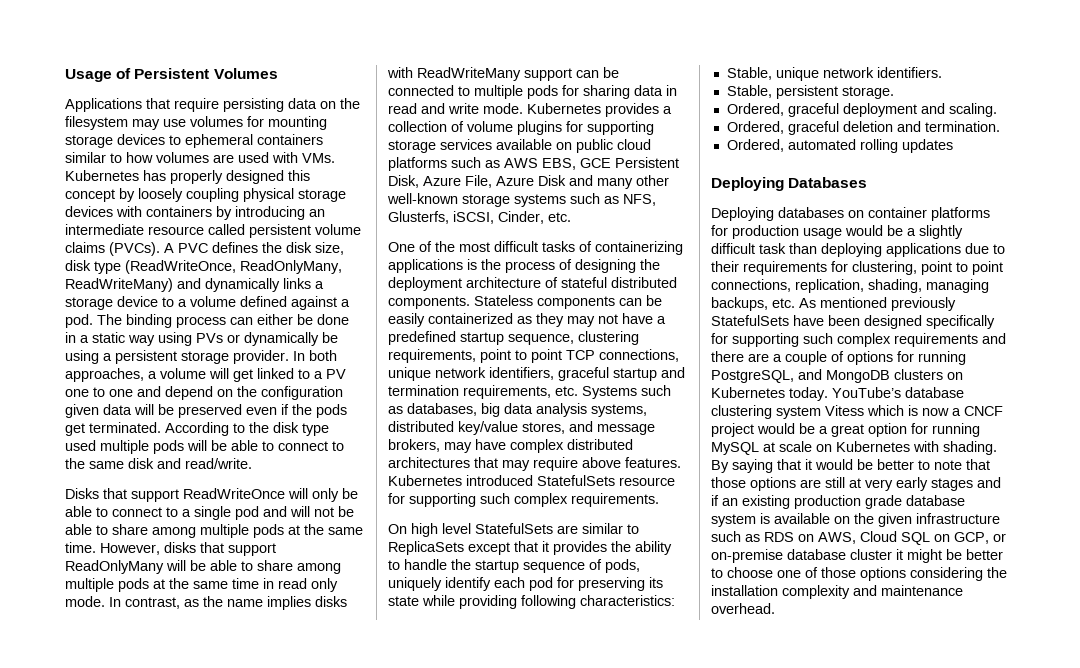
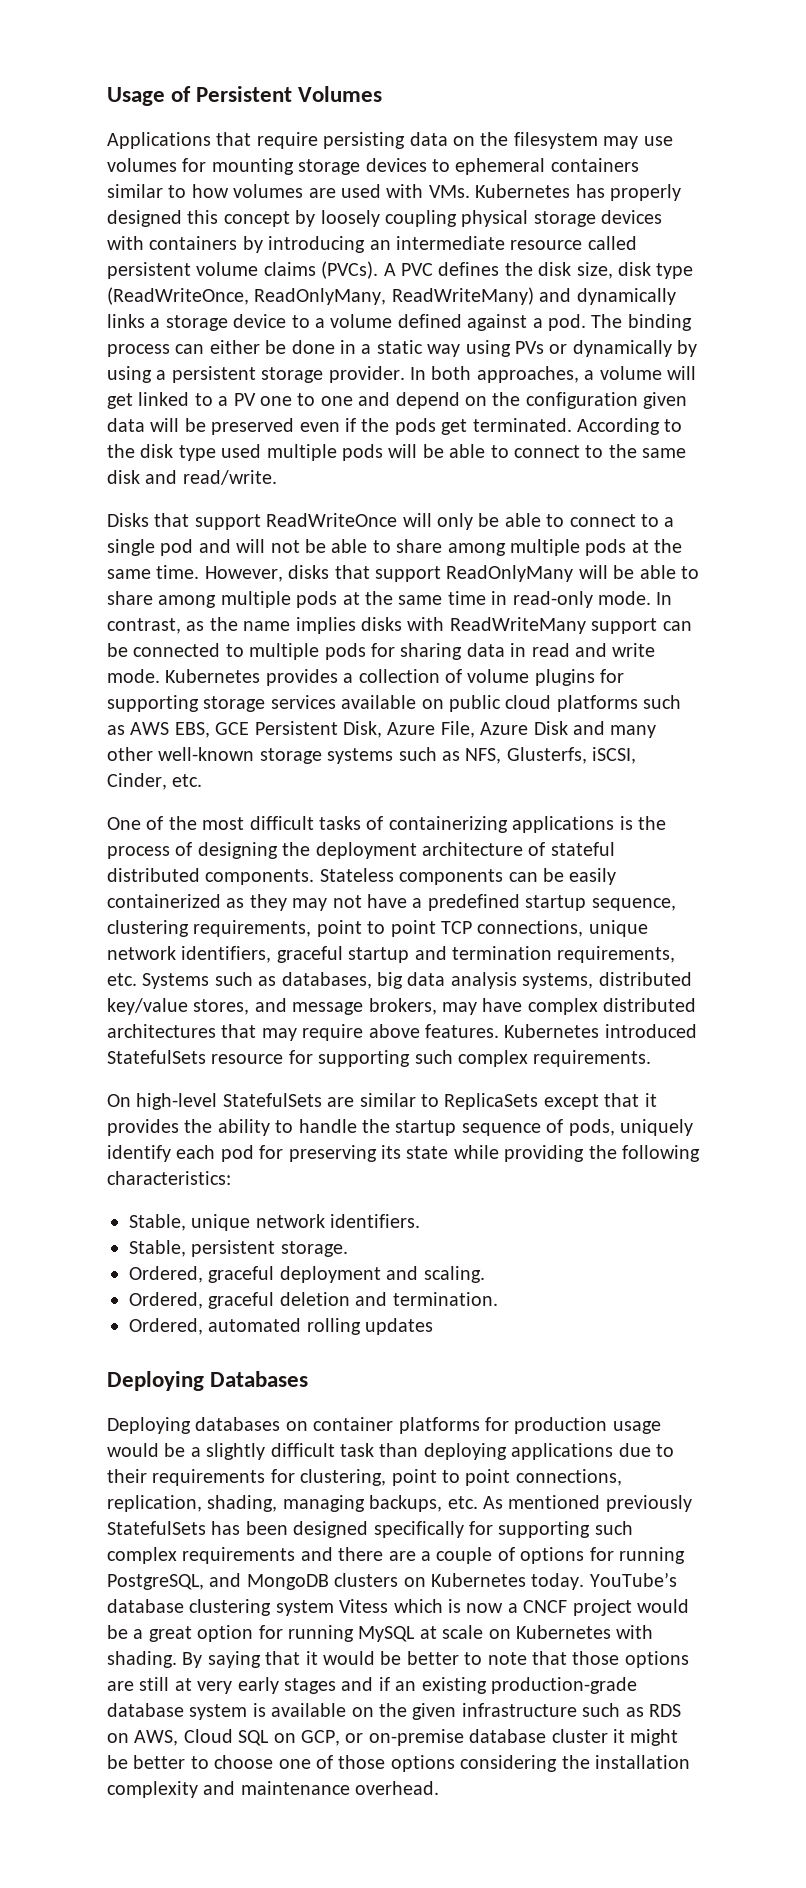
- The binding process can either be done in a static way using PVs or dynamically be using a persistent storage provider.
+ The binding process can either be done in a static way using PVs or dynamically by using a persistent storage provider.
- However, disks that support ReadOnlyMany will be able to share among multiple pods at the same time in read only mode.
+ However, disks that support ReadOnlyMany will be able to share among multiple pods at the same time in read-only mode.
- On high level StatefulSets are similar to ReplicaSets except that it provides the ability to handle the startup sequence of pods, uniquely identify each pod for preserving its state while providing following characteristics:
+ On high-level StatefulSets are similar to ReplicaSets except that it provides the ability to handle the startup sequence of pods, uniquely identify each pod for preserving its state while providing the following characteristics:
- Deploying databases on container platforms for production usage would be a slightly difficult task than deploying applications due to their requirements for clustering, point to point connections, replication, shading, managing backups, etc. As mentioned previously StatefulSets have been designed specifically for supporting such complex requirements and there are a couple of options for running PostgreSQL, and MongoDB clusters on Kubernetes today.
+ Deploying databases on container platforms for production usage would be a slightly difficult task than deploying applications due to their requirements for clustering, point to point connections, replication, shading, managing backups, etc. As mentioned previously StatefulSets has been designed specifically for supporting such complex requirements and there are a couple of options for running PostgreSQL, and MongoDB clusters on Kubernetes today.
- By saying that it would be better to note that those options are still at very early stages and if an existing production grade database system is available on the given infrastructure such as RDS on AWS, Cloud SQL on GCP, or on-premise database cluster it might be better to choose one of those options considering the installation complexity and maintenance overhead.
+ By saying that it would be better to note that those options are still at very early stages and if an existing production-grade database system is available on the given infrastructure such as RDS on AWS, Cloud SQL on GCP, or on-premise database cluster it might be better to choose one of those options considering the installation complexity and maintenance overhead.

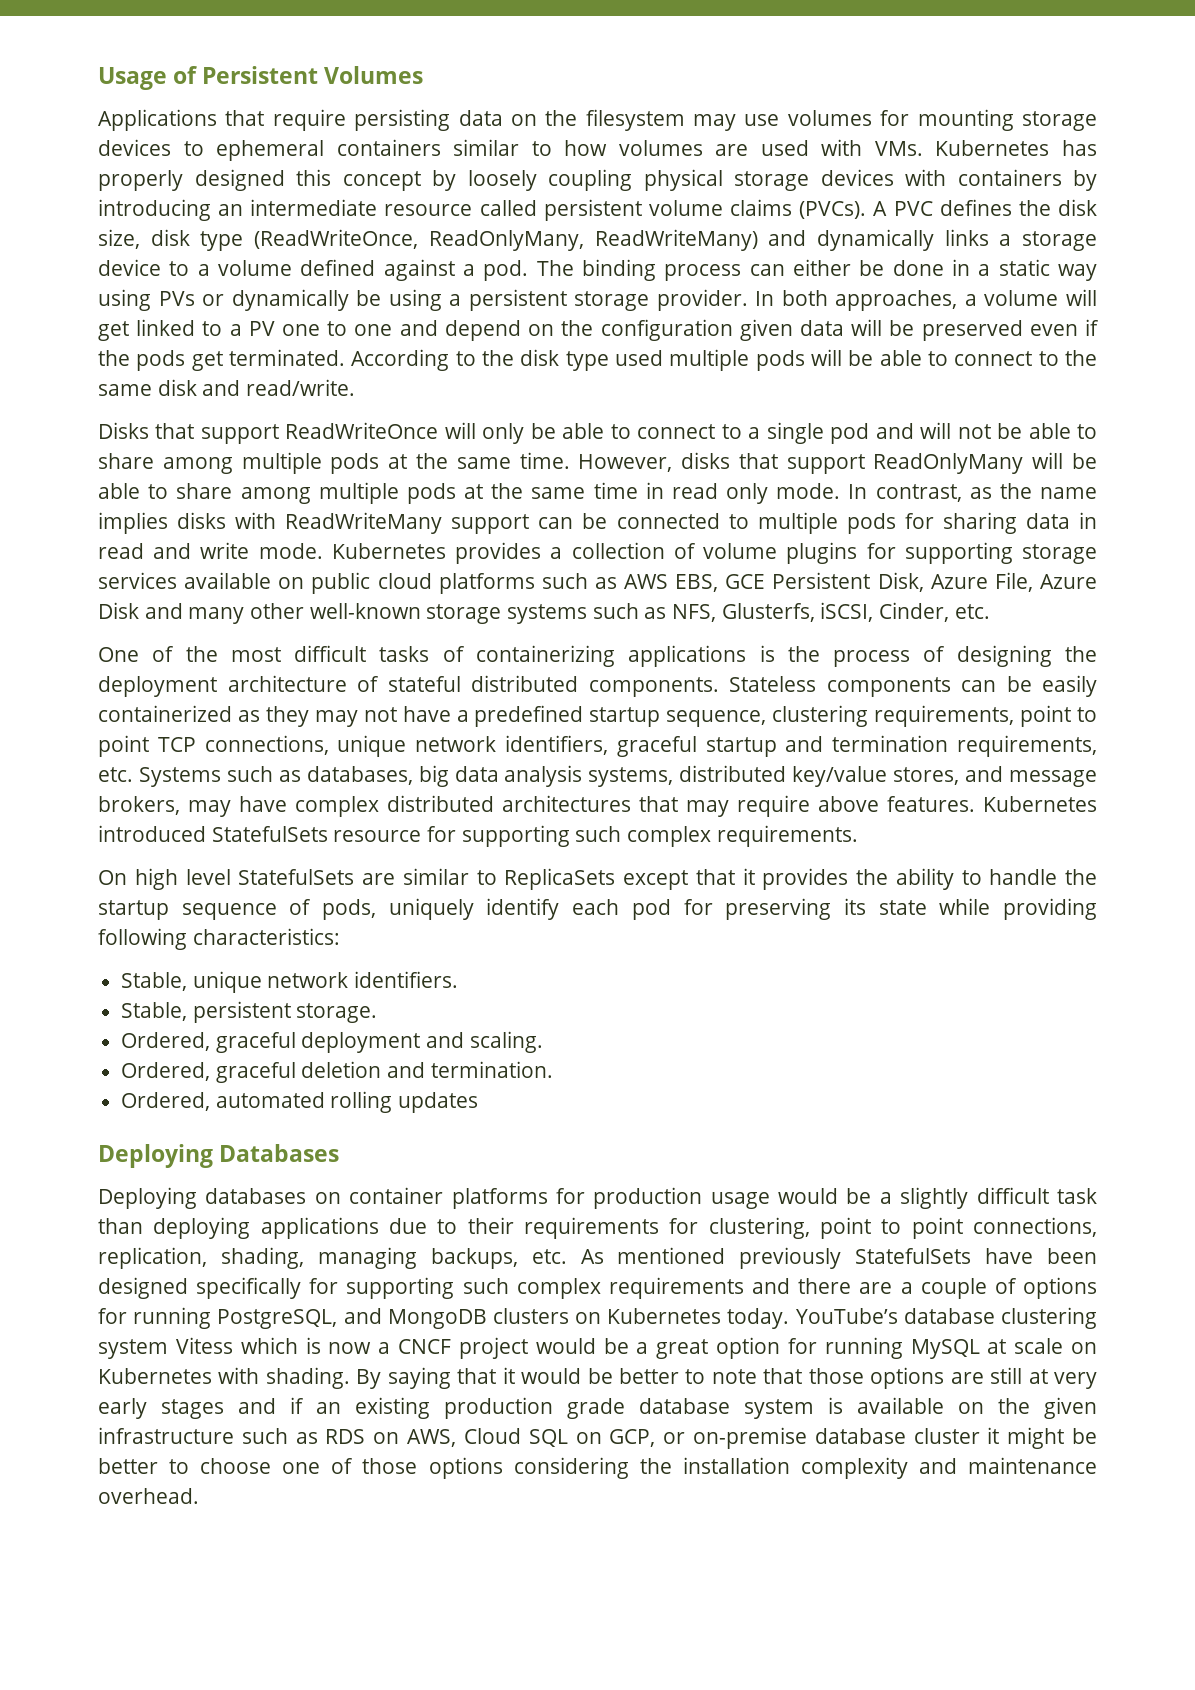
- The binding process can either be done in a static way using PVs or dynamically by using a persistent storage provider.
+ The binding process can either be done in a static way using PVs or dynamically be using a persistent storage provider.
- However, disks that support ReadOnlyMany will be able to share among multiple pods at the same time in read-only mode.
+ However, disks that support ReadOnlyMany will be able to share among multiple pods at the same time in read only mode.
- On high-level StatefulSets are similar to ReplicaSets except that it provides the ability to handle the startup sequence of pods, uniquely identify each pod for preserving its state while providing the following characteristics:
+ On high level StatefulSets are similar to ReplicaSets except that it provides the ability to handle the startup sequence of pods, uniquely identify each pod for preserving its state while providing following characteristics:
- Deploying databases on container platforms for production usage would be a slightly difficult task than deploying applications due to their requirements for clustering, point to point connections, replication, shading, managing backups, etc. As mentioned previously StatefulSets has been designed specifically for supporting such complex requirements and there are a couple of options for running PostgreSQL, and MongoDB clusters on Kubernetes today.
+ Deploying databases on container platforms for production usage would be a slightly difficult task than deploying applications due to their requirements for clustering, point to point connections, replication, shading, managing backups, etc. As mentioned previously StatefulSets have been designed specifically for supporting such complex requirements and there are a couple of options for running PostgreSQL, and MongoDB clusters on Kubernetes today.
- By saying that it would be better to note that those options are still at very early stages and if an existing production-grade database system is available on the given infrastructure such as RDS on AWS, Cloud SQL on GCP, or on-premise database cluster it might be better to choose one of those options considering the installation complexity and maintenance overhead.
+ By saying that it would be better to note that those options are still at very early stages and if an existing production grade database system is available on the given infrastructure such as RDS on AWS, Cloud SQL on GCP, or on-premise database cluster it might be better to choose one of those options considering the installation complexity and maintenance overhead.

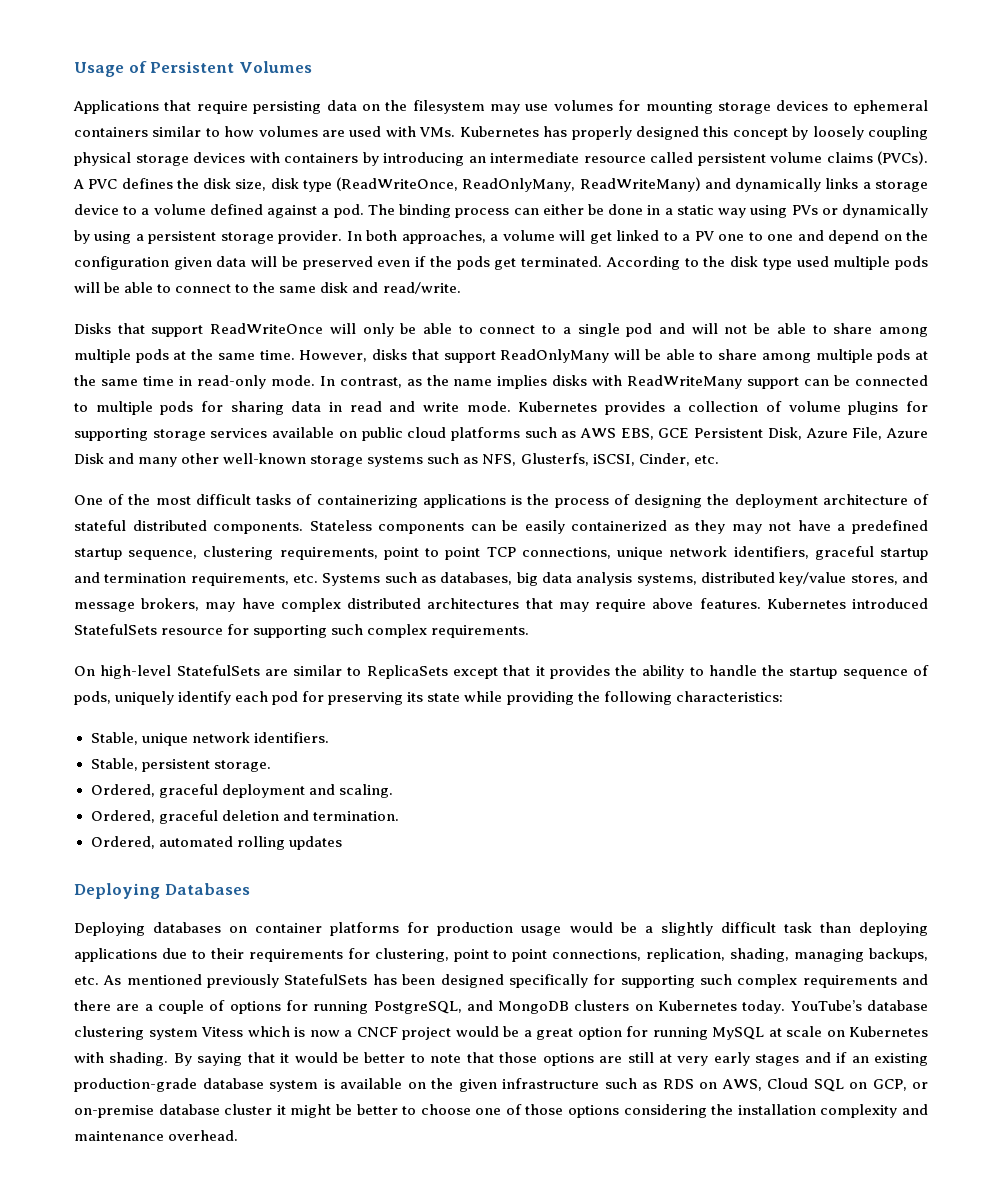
- The binding process can either be done in a static way using PVs or dynamically be using a persistent storage provider.
+ The binding process can either be done in a static way using PVs or dynamically by using a persistent storage provider.
- However, disks that support ReadOnlyMany will be able to share among multiple pods at the same time in read only mode.
+ However, disks that support ReadOnlyMany will be able to share among multiple pods at the same time in read-only mode.
- On high level StatefulSets are similar to ReplicaSets except that it provides the ability to handle the startup sequence of pods, uniquely identify each pod for preserving its state while providing following characteristics:
+ On high-level StatefulSets are similar to ReplicaSets except that it provides the ability to handle the startup sequence of pods, uniquely identify each pod for preserving its state while providing the following characteristics:
- Deploying databases on container platforms for production usage would be a slightly difficult task than deploying applications due to their requirements for clustering, point to point connections, replication, shading, managing backups, etc. As mentioned previously StatefulSets have been designed specifically for supporting such complex requirements and there are a couple of options for running PostgreSQL, and MongoDB clusters on Kubernetes today.
+ Deploying databases on container platforms for production usage would be a slightly difficult task than deploying applications due to their requirements for clustering, point to point connections, replication, shading, managing backups, etc. As mentioned previously StatefulSets has been designed specifically for supporting such complex requirements and there are a couple of options for running PostgreSQL, and MongoDB clusters on Kubernetes today.
- By saying that it would be better to note that those options are still at very early stages and if an existing production grade database system is available on the given infrastructure such as RDS on AWS, Cloud SQL on GCP, or on-premise database cluster it might be better to choose one of those options considering the installation complexity and maintenance overhead.
+ By saying that it would be better to note that those options are still at very early stages and if an existing production-grade database system is available on the given infrastructure such as RDS on AWS, Cloud SQL on GCP, or on-premise database cluster it might be better to choose one of those options considering the installation complexity and maintenance overhead.

